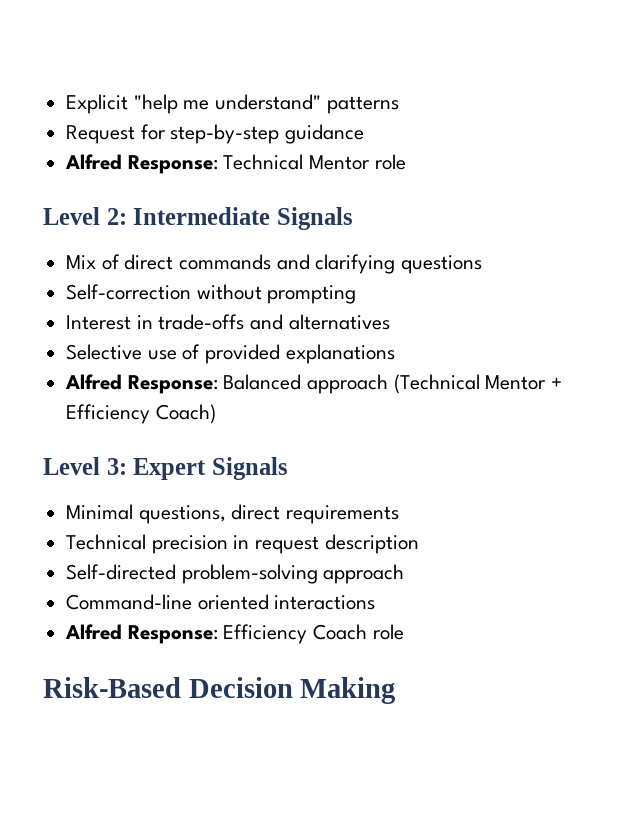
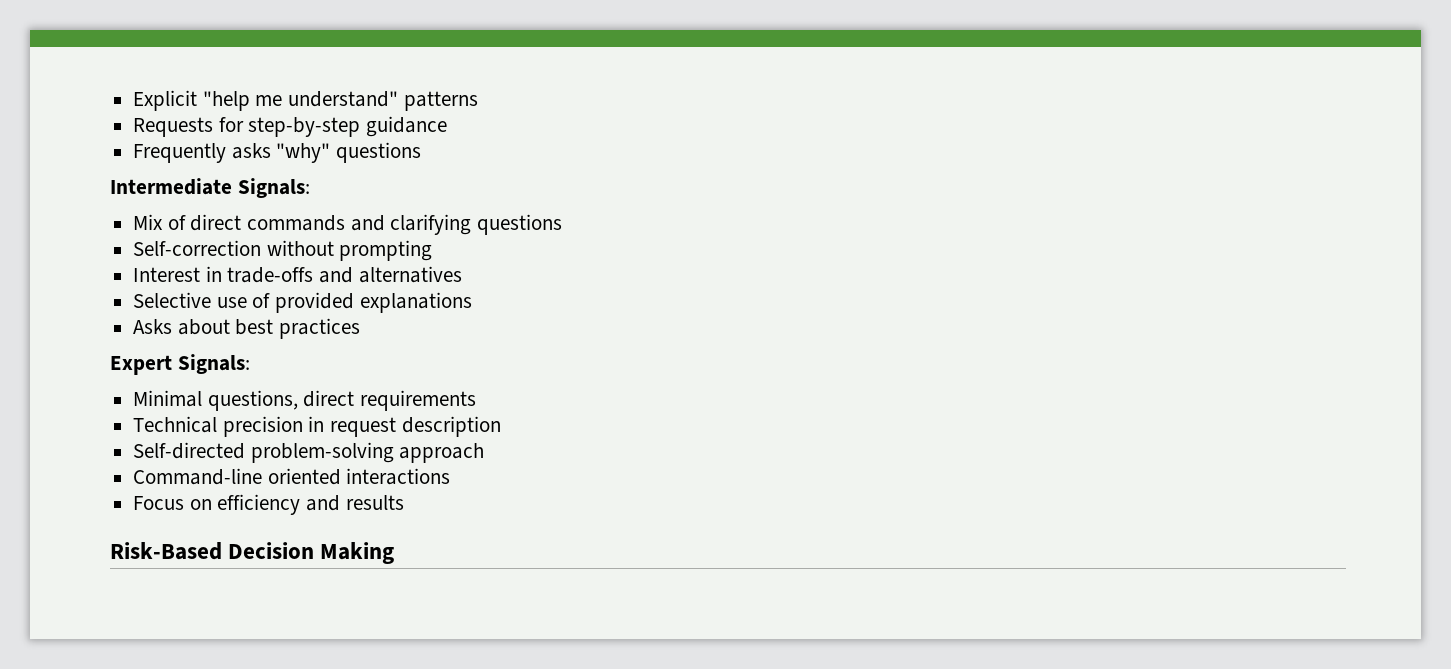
- Request for step-by-step guidance
+ Requests for step-by-step guidance
- Alfred Response: Technical Mentor role
- Level 2: Intermediate Signals
+ Frequently asks "why" questions
+ Intermediate Signals:
- Alfred Response: Balanced approach (Technical Mentor + Efficiency Coach)
- Level 3: Expert Signals
+ Asks about best practices
+ Expert Signals:
- Alfred Response: Efficiency Coach role
+ Focus on efficiency and results

